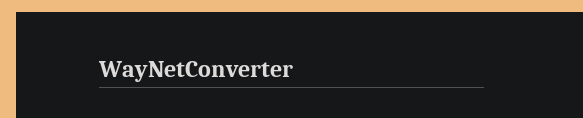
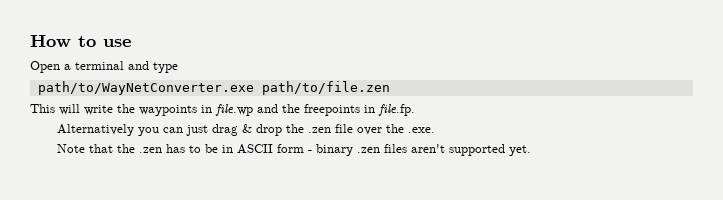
- WayNetConverter
+ How to use
+ Open a terminal and type
+ path/to/WayNetConverter.exe path/to/file.zen
+ This will write the waypoints in file.wp and the freepoints in file.fp.
+ Alternatively you can just drag & drop the .zen file over the .exe.
+ Note that the .zen has to be in ASCII form - binary .zen files aren't supported yet.

